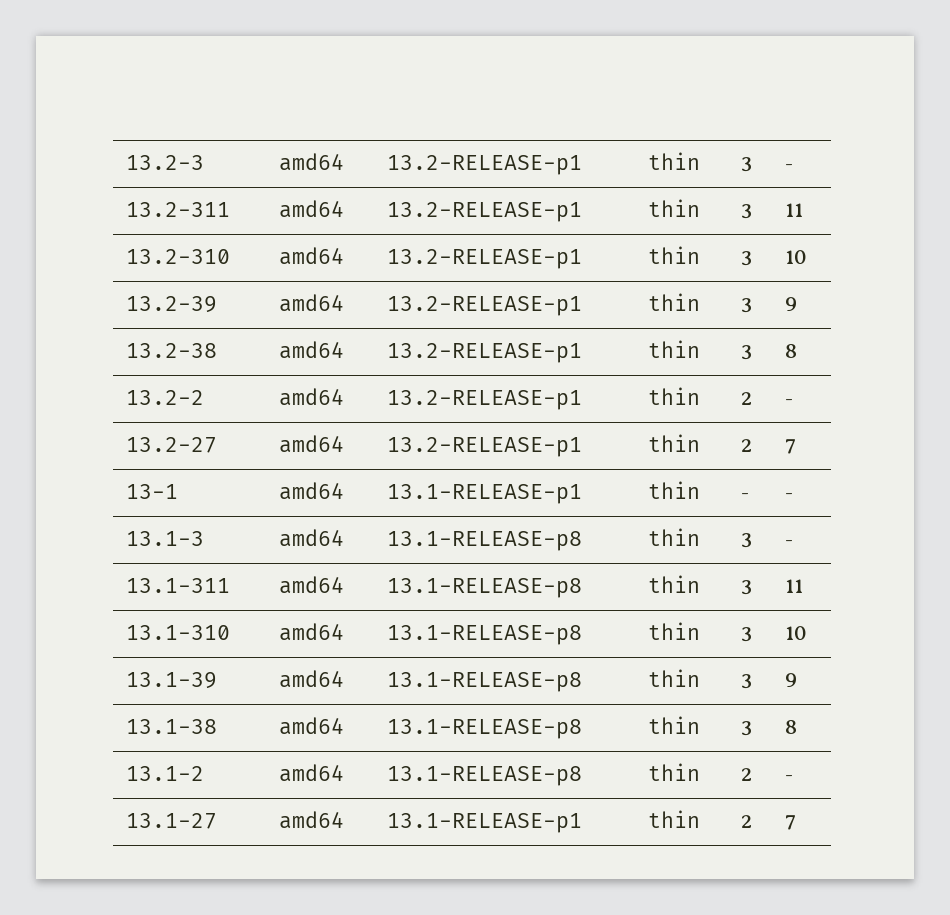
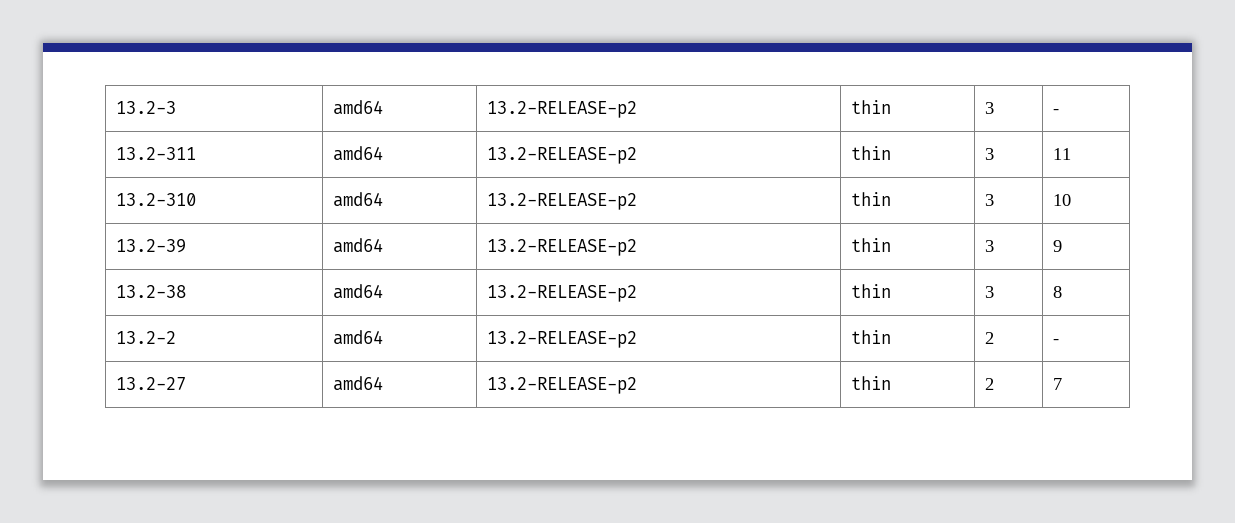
- 13.2-3 | amd64 | 13.2-RELEASE-p1 | thin | 3 | -
+ 13.2-3 | amd64 | 13.2-RELEASE-p2 | thin | 3 | -
- 13.2-311 | amd64 | 13.2-RELEASE-p1 | thin | 3 | 11
+ 13.2-311 | amd64 | 13.2-RELEASE-p2 | thin | 3 | 11
- 13.2-310 | amd64 | 13.2-RELEASE-p1 | thin | 3 | 10
+ 13.2-310 | amd64 | 13.2-RELEASE-p2 | thin | 3 | 10
- 13.2-39 | amd64 | 13.2-RELEASE-p1 | thin | 3 | 9
+ 13.2-39 | amd64 | 13.2-RELEASE-p2 | thin | 3 | 9
- 13.2-38 | amd64 | 13.2-RELEASE-p1 | thin | 3 | 8
+ 13.2-38 | amd64 | 13.2-RELEASE-p2 | thin | 3 | 8
- 13.2-2 | amd64 | 13.2-RELEASE-p1 | thin | 2 | -
+ 13.2-2 | amd64 | 13.2-RELEASE-p2 | thin | 2 | -
- 13.2-27 | amd64 | 13.2-RELEASE-p1 | thin | 2 | 7
- 13-1 | amd64 | 13.1-RELEASE-p1 | thin | - | -
- 13.1-3 | amd64 | 13.1-RELEASE-p8 | thin | 3 | -
- 13.1-311 | amd64 | 13.1-RELEASE-p8 | thin | 3 | 11
- 13.1-310 | amd64 | 13.1-RELEASE-p8 | thin | 3 | 10
- 13.1-39 | amd64 | 13.1-RELEASE-p8 | thin | 3 | 9
- 13.1-38 | amd64 | 13.1-RELEASE-p8 | thin | 3 | 8
- 13.1-2 | amd64 | 13.1-RELEASE-p8 | thin | 2 | -
- 13.1-27 | amd64 | 13.1-RELEASE-p1 | thin | 2 | 7
+ 13.2-27 | amd64 | 13.2-RELEASE-p2 | thin | 2 | 7

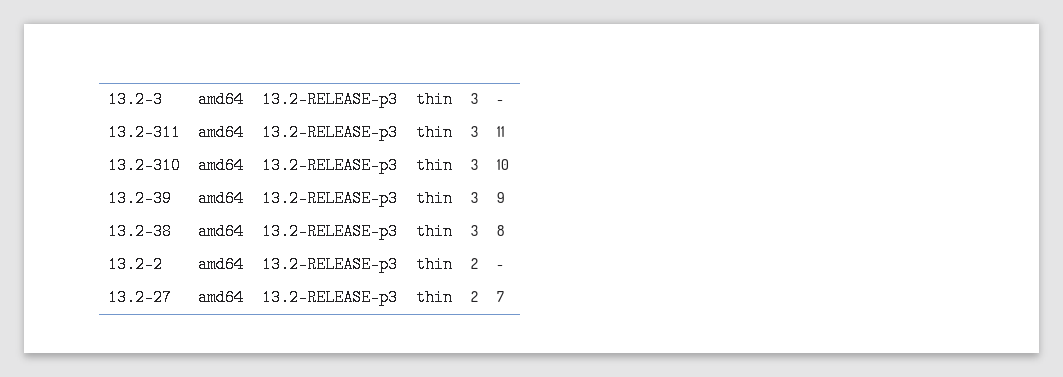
- 13.2-3 | amd64 | 13.2-RELEASE-p2 | thin | 3 | -
+ 13.2-3 | amd64 | 13.2-RELEASE-p3 | thin | 3 | -
- 13.2-311 | amd64 | 13.2-RELEASE-p2 | thin | 3 | 11
+ 13.2-311 | amd64 | 13.2-RELEASE-p3 | thin | 3 | 11
- 13.2-310 | amd64 | 13.2-RELEASE-p2 | thin | 3 | 10
+ 13.2-310 | amd64 | 13.2-RELEASE-p3 | thin | 3 | 10
- 13.2-39 | amd64 | 13.2-RELEASE-p2 | thin | 3 | 9
+ 13.2-39 | amd64 | 13.2-RELEASE-p3 | thin | 3 | 9
- 13.2-38 | amd64 | 13.2-RELEASE-p2 | thin | 3 | 8
+ 13.2-38 | amd64 | 13.2-RELEASE-p3 | thin | 3 | 8
- 13.2-2 | amd64 | 13.2-RELEASE-p2 | thin | 2 | -
+ 13.2-2 | amd64 | 13.2-RELEASE-p3 | thin | 2 | -
- 13.2-27 | amd64 | 13.2-RELEASE-p2 | thin | 2 | 7
+ 13.2-27 | amd64 | 13.2-RELEASE-p3 | thin | 2 | 7

